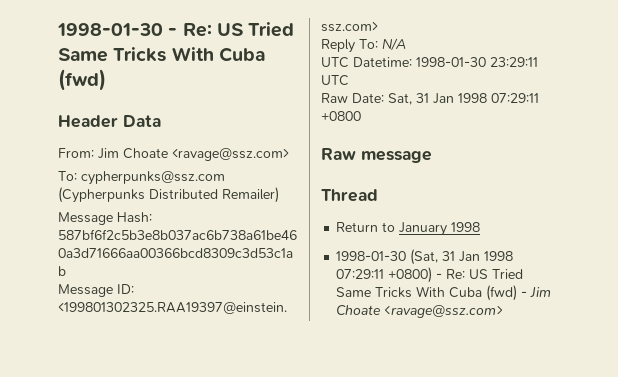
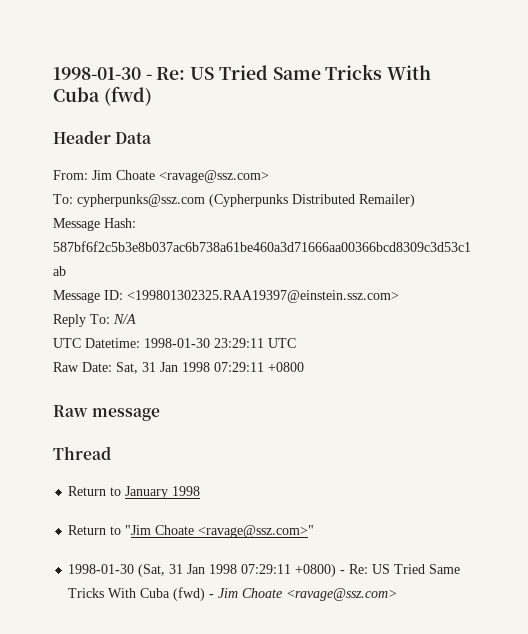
+ Return to "Jim Choate <ravage@ssz.com>"

